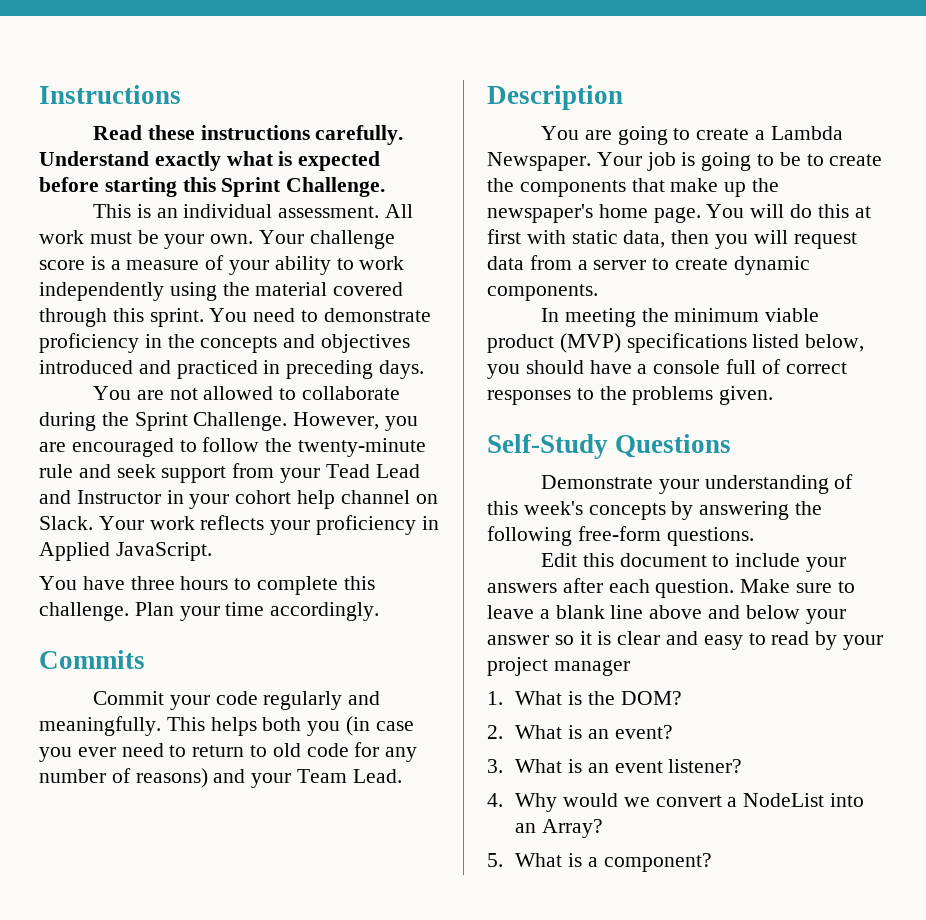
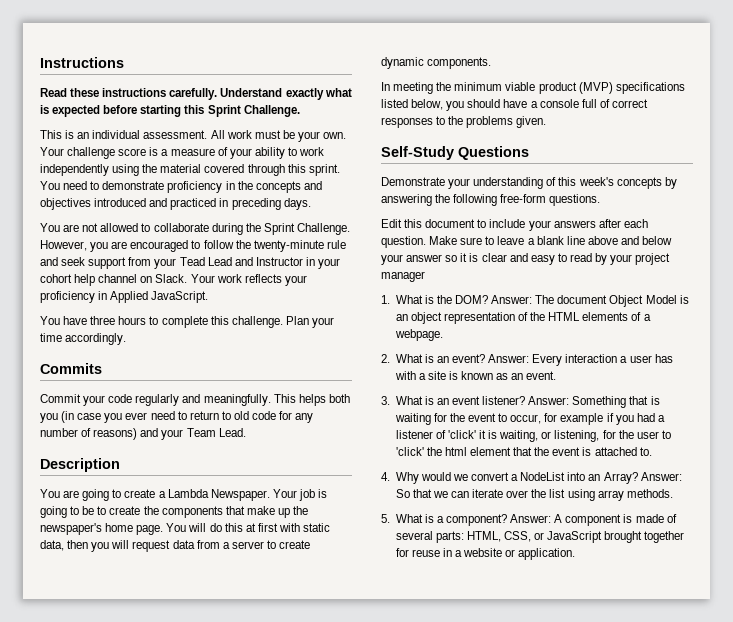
+ Answer: The document Object Model is an object representation of the HTML elements of a webpage.
+ Answer: Every interaction a user has with a site is known as an event.
+ Answer: Something that is waiting for the event to occur, for example if you had a listener of 'click' it is waiting, or listening, for the user to 'click' the html element that the event is attached to.
+ Answer: So that we can iterate over the list using array methods.
+ Answer: A component is made of several parts: HTML, CSS, or JavaScript brought together for reuse in a website or application.

